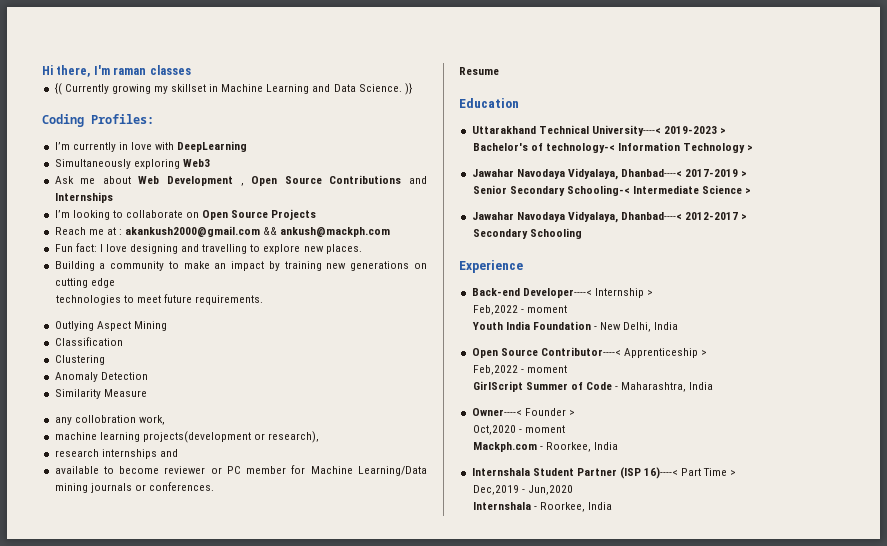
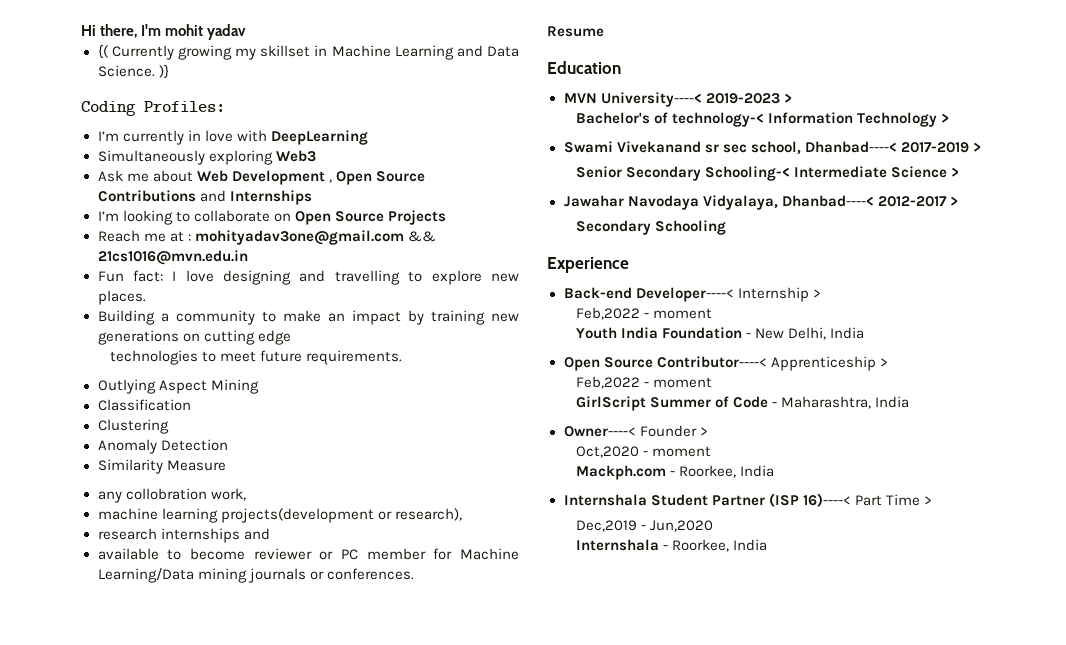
- Hi there, I'm raman classes
+ Hi there, I'm mohit yadav
- Reach me at : akankush2000@gmail.com && ankush@mackph.com
+ Reach me at : mohityadav3one@gmail.com && 21cs1016@mvn.edu.in
- Uttarakhand Technical University----< 2019-2023 >
+ MVN University----< 2019-2023 >
- Jawahar Navodaya Vidyalaya, Dhanbad----< 2017-2019 >
+ Swami Vivekanand sr sec school, Dhanbad----< 2017-2019 >

